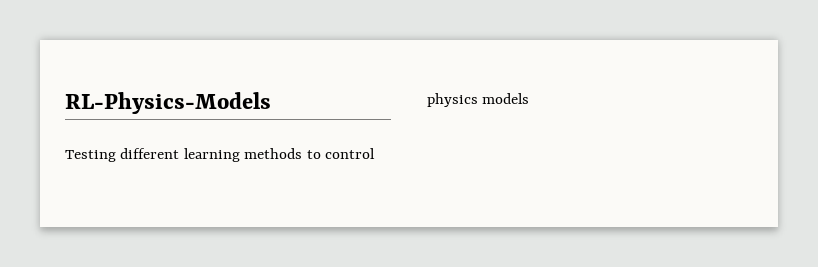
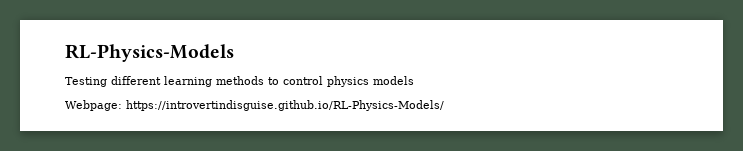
+ Webpage: https://introvertindisguise.github.io/RL-Physics-Models/

